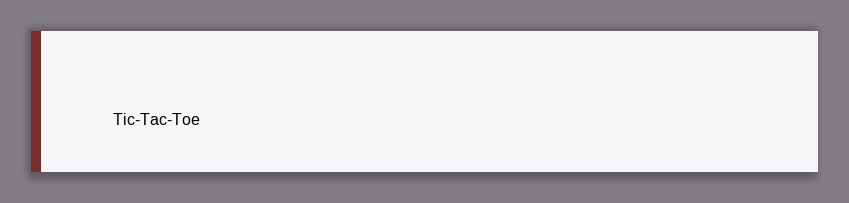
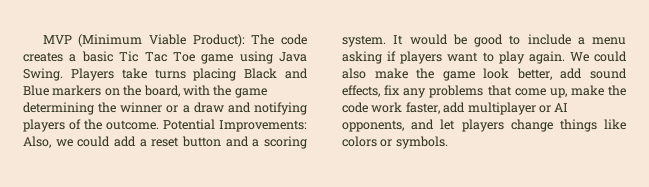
- Tic-Tac-Toe
+ MVP (Minimum Viable Product): The code creates a basic Tic Tac Toe game using Java Swing. Players take turns placing Black and Blue markers on the board, with the game determining the winner or a draw and notifying players of the outcome. Potential Improvements: Also, we could add a reset button and a scoring system. It would be good to include a menu asking if players want to play again. We could also make the game look better, add sound effects, fix any problems that come up, make the code work faster, add multiplayer or AI opponents, and let players change things like colors or symbols.

